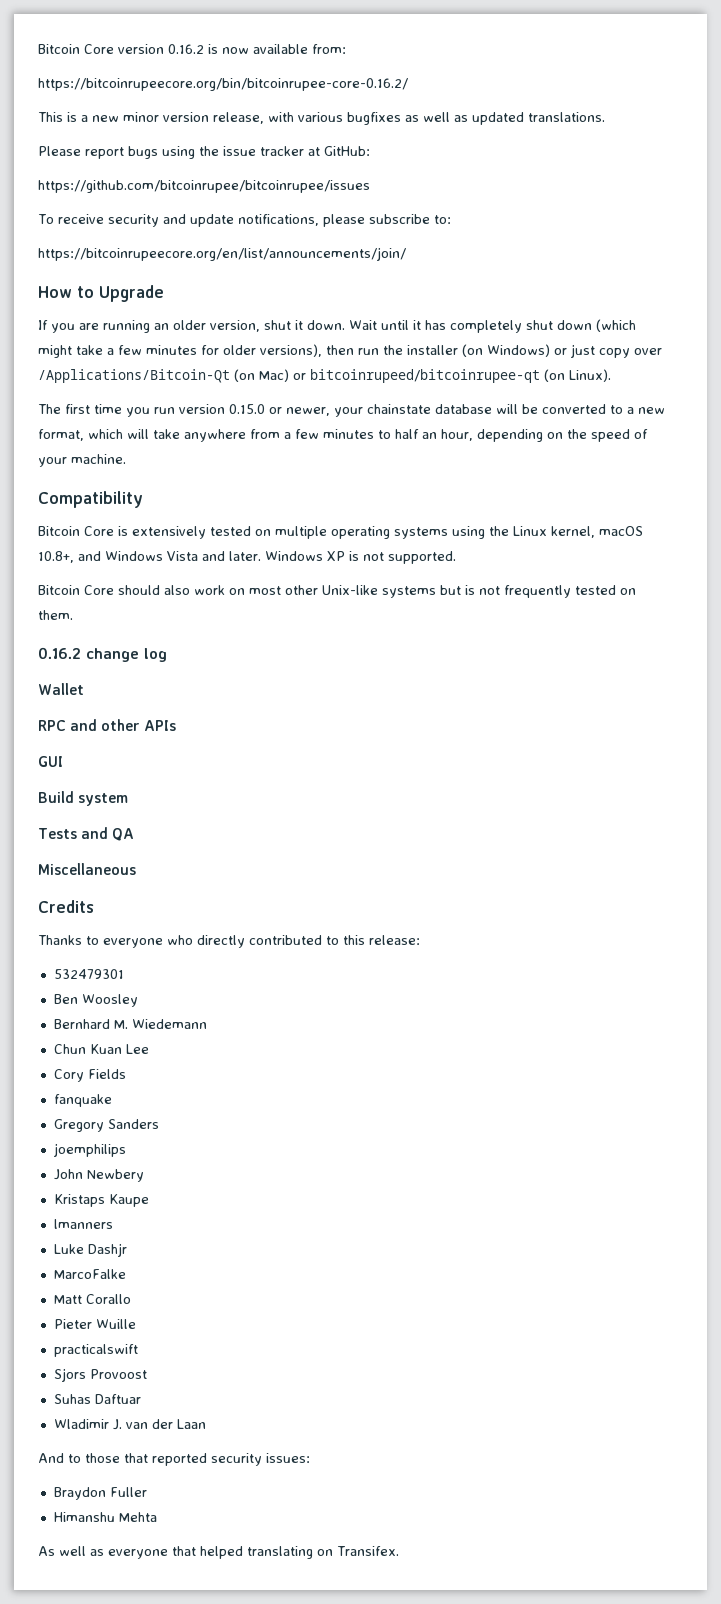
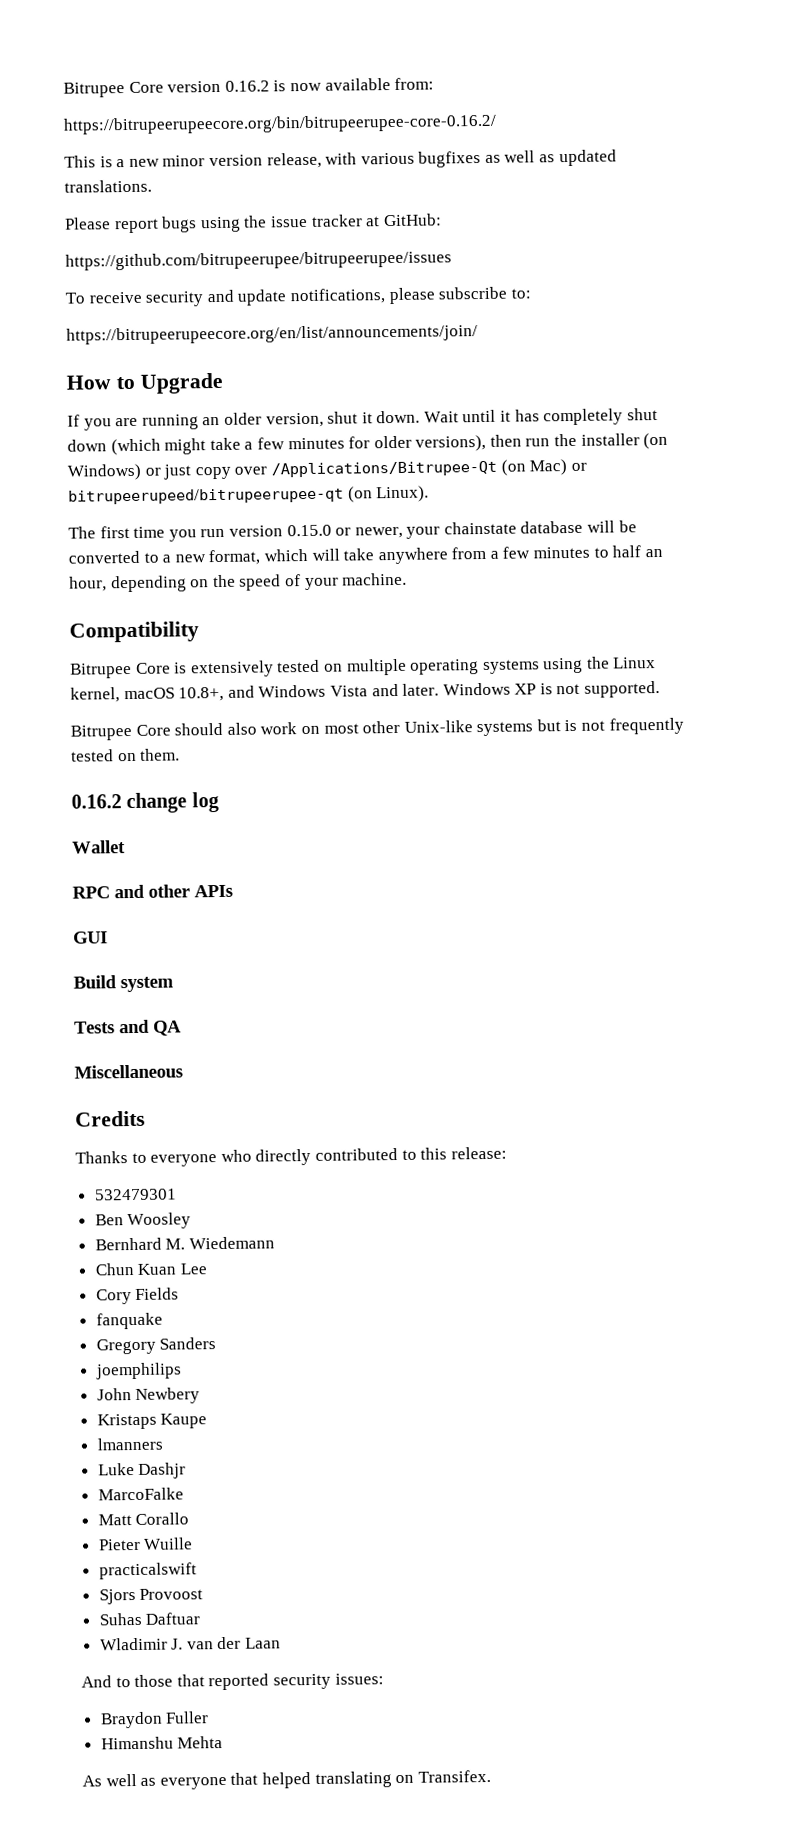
- Bitcoin Core version 0.16.2 is now available from:
+ Bitrupee Core version 0.16.2 is now available from:
- https://bitcoinrupeecore.org/bin/bitcoinrupee-core-0.16.2/
+ https://bitrupeerupeecore.org/bin/bitrupeerupee-core-0.16.2/
- https://github.com/bitcoinrupee/bitcoinrupee/issues
+ https://github.com/bitrupeerupee/bitrupeerupee/issues
- https://bitcoinrupeecore.org/en/list/announcements/join/
+ https://bitrupeerupeecore.org/en/list/announcements/join/
- Wait until it has completely shut down (which might take a few minutes for older versions), then run the installer (on Windows) or just copy over /Applications/Bitcoin-Qt (on Mac) or bitcoinrupeed/bitcoinrupee-qt (on Linux).
+ Wait until it has completely shut down (which might take a few minutes for older versions), then run the installer (on Windows) or just copy over /Applications/Bitrupee-Qt (on Mac) or bitrupeerupeed/bitrupeerupee-qt (on Linux).
- Bitcoin Core is extensively tested on multiple operating systems using the Linux kernel, macOS 10.8+, and Windows Vista and later.
+ Bitrupee Core is extensively tested on multiple operating systems using the Linux kernel, macOS 10.8+, and Windows Vista and later.
- Bitcoin Core should also work on most other Unix-like systems but is not frequently tested on them.
+ Bitrupee Core should also work on most other Unix-like systems but is not frequently tested on them.

